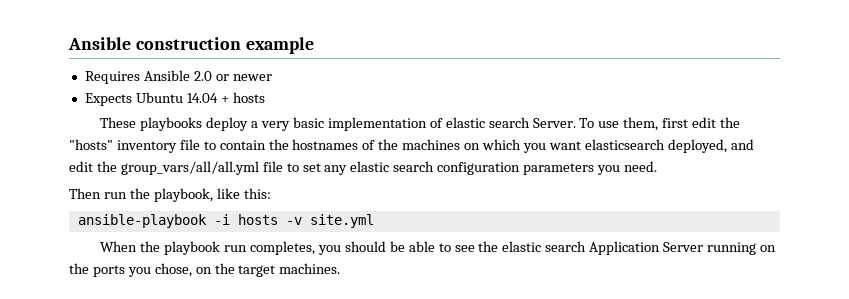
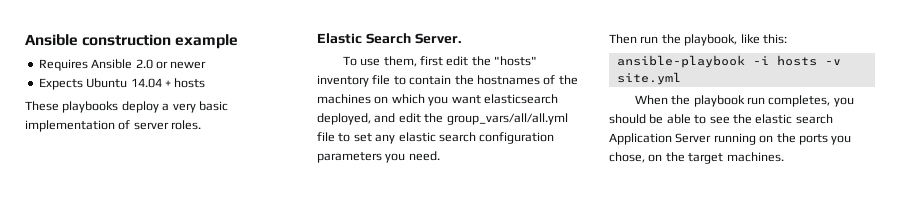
- These playbooks deploy a very basic implementation of elastic search Server. To use them, first edit the "hosts" inventory file to contain the hostnames of the machines on which you want elasticsearch deployed, and edit the group_vars/all/all.yml file to set any elastic search configuration parameters you need.
+ These playbooks deploy a very basic implementation of server roles.
+ Elastic Search Server.
+ To use them, first edit the "hosts" inventory file to contain the hostnames of the machines on which you want elasticsearch deployed, and edit the group_vars/all/all.yml file to set any elastic search configuration parameters you need.

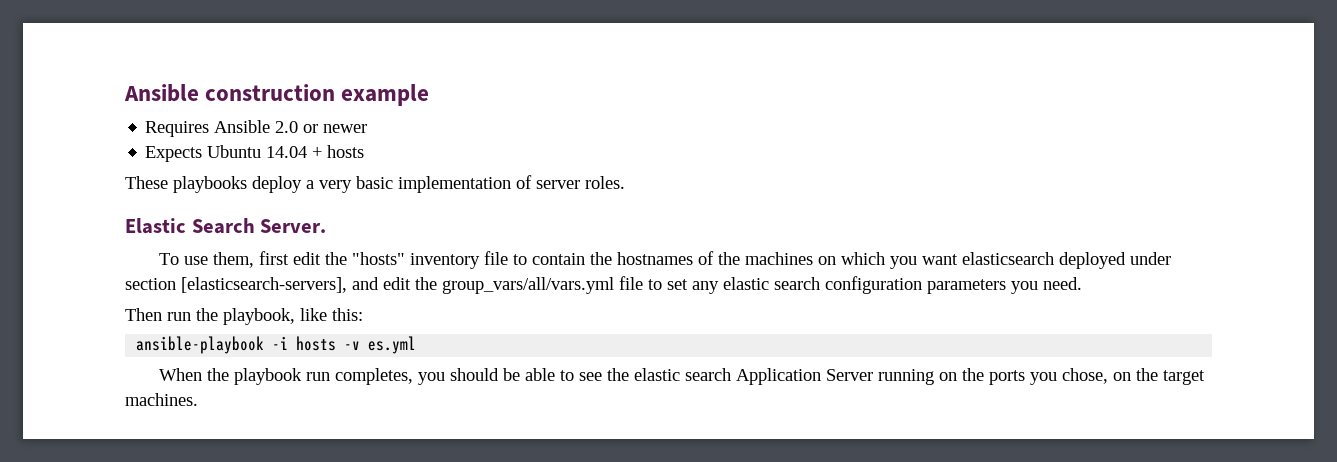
- To use them, first edit the "hosts" inventory file to contain the hostnames of the machines on which you want elasticsearch deployed, and edit the group_vars/all/all.yml file to set any elastic search configuration parameters you need.
+ To use them, first edit the "hosts" inventory file to contain the hostnames of the machines on which you want elasticsearch deployed under section [elasticsearch-servers], and edit the group_vars/all/vars.yml file to set any elastic search configuration parameters you need.
- ansible-playbook -i hosts -v site.yml
+ ansible-playbook -i hosts -v es.yml

